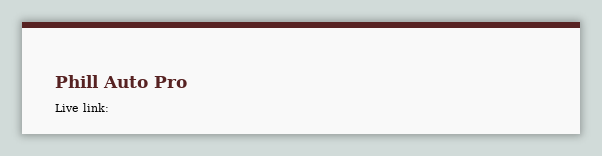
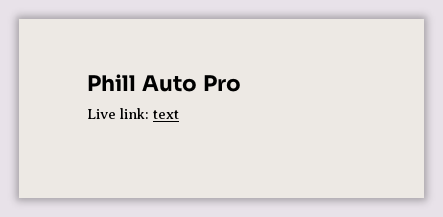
- Live link:
+ Live link: text

